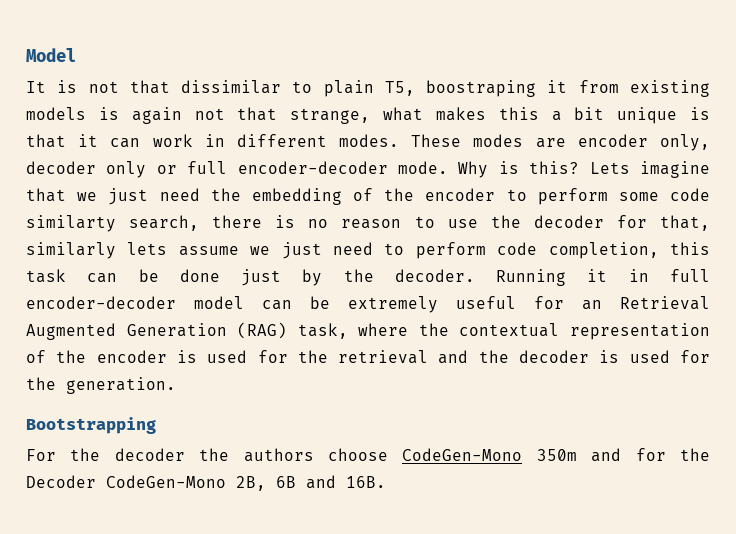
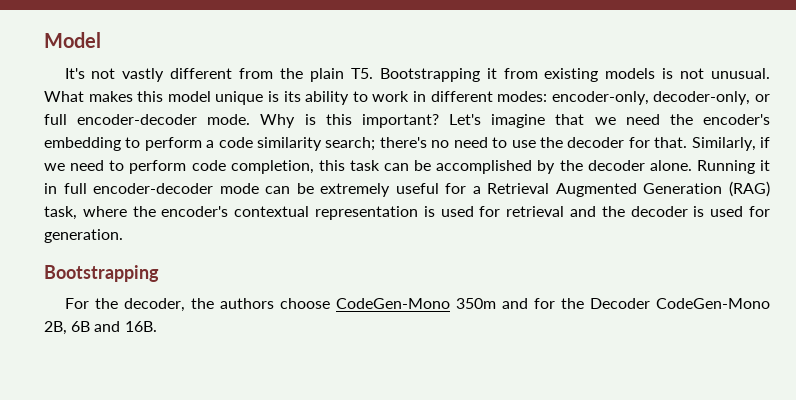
- It is not that dissimilar to plain T5, boostraping it from existing models is again not that strange, what makes this a bit unique is that it can work in different modes. These modes are encoder only, decoder only or full encoder-decoder mode.
+ It's not vastly different from the plain T5. Bootstrapping it from existing models is not unusual. What makes this model unique is its ability to work in different modes: encoder-only, decoder-only, or full encoder-decoder mode.
- Why is this? Lets imagine that we just need the embedding of the encoder to perform some code similarty search, there is no reason to use the decoder for that, similarly lets assume we just need to perform code completion, this task can be done just by the decoder.
+ Why is this important? Let's imagine that we need the encoder's embedding to perform a code similarity search; there's no need to use the decoder for that. Similarly, if we need to perform code completion, this task can be accomplished by the decoder alone.
- Running it in full encoder-decoder model can be extremely useful for an Retrieval Augmented Generation (RAG) task, where the contextual representation of the encoder is used for the retrieval and the decoder is used for the generation.
+ Running it in full encoder-decoder mode can be extremely useful for a Retrieval Augmented Generation (RAG) task, where the encoder's contextual representation is used for retrieval and the decoder is used for generation.
- For the decoder the authors choose CodeGen-Mono 350m and for the Decoder CodeGen-Mono 2B, 6B and 16B.
+ For the decoder, the authors choose CodeGen-Mono 350m and for the Decoder CodeGen-Mono 2B, 6B and 16B.

